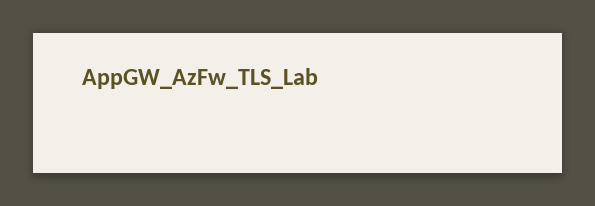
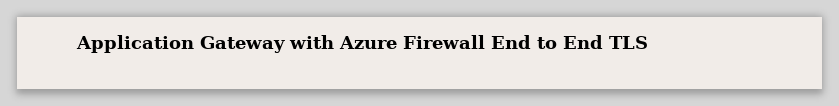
- AppGW_AzFw_TLS_Lab
+ Application Gateway with Azure Firewall End to End TLS

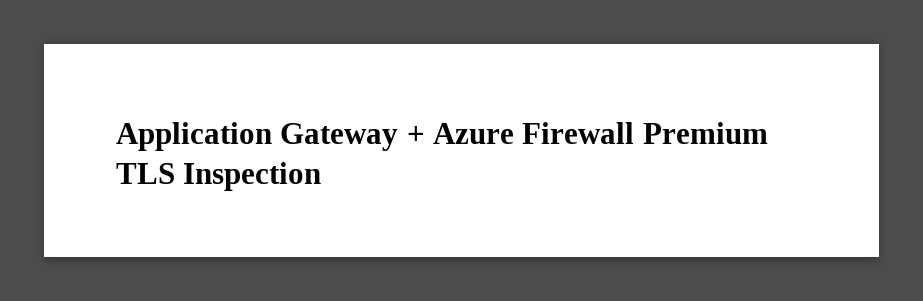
- Application Gateway with Azure Firewall End to End TLS
+ Application Gateway + Azure Firewall Premium TLS Inspection

